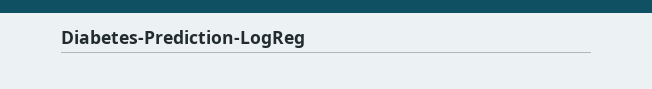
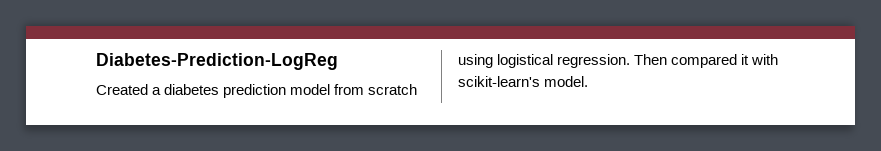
+ Created a diabetes prediction model from scratch using logistical regression. Then compared it with scikit-learn's model.

